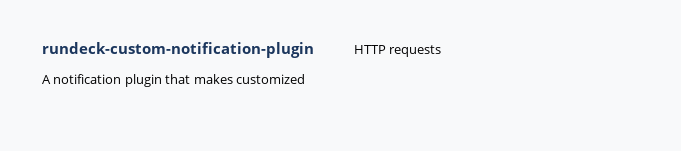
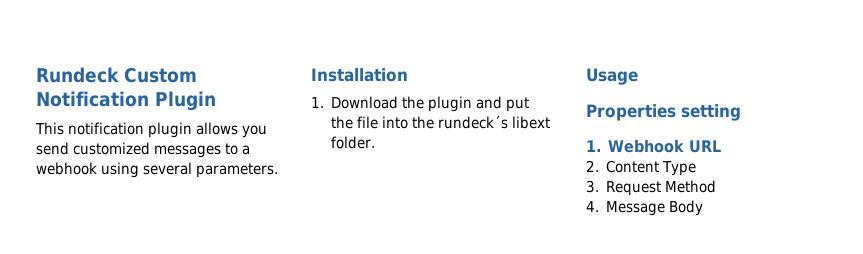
- rundeck-custom-notification-plugin
- A notification plugin that makes customized HTTP requests
+ Rundeck Custom Notification Plugin
+ This notification plugin allows you send customized messages to a webhook using several parameters.
+ Installation
+ 1. Download the plugin and put the file into the rundeck´s libext folder.
+ Usage
+ Properties setting
+ 1. Webhook URL
+ 2. Content Type
+ 3. Request Method
+ 4. Message Body

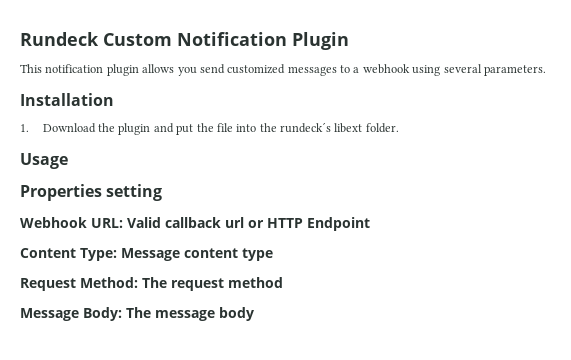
- 1. Webhook URL
- 2. Content Type
- 3. Request Method
- 4. Message Body
+ Webhook URL: Valid callback url or HTTP Endpoint
+ Content Type: Message content type
+ Request Method: The request method
+ Message Body: The message body

